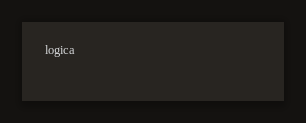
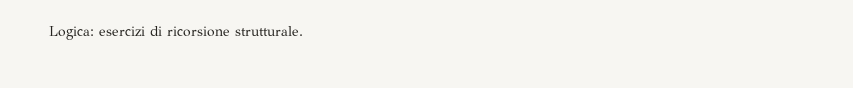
- logica
+ Logica: esercizi di ricorsione strutturale.

